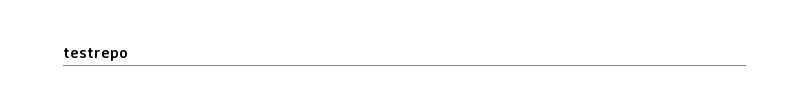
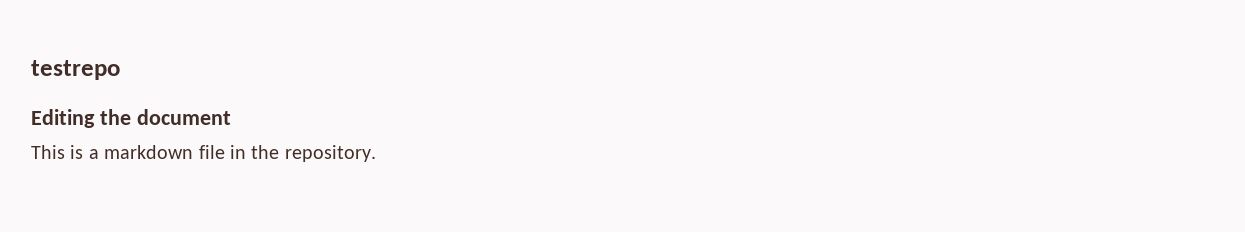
+ Editing the document
+ This is a markdown file in the repository.

